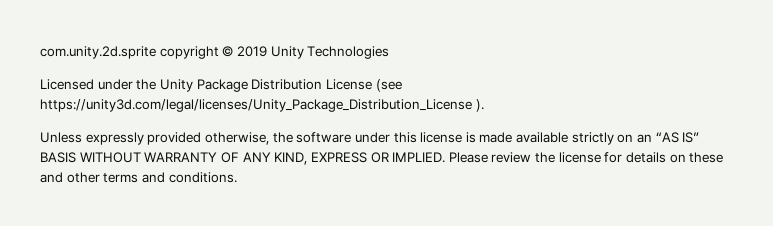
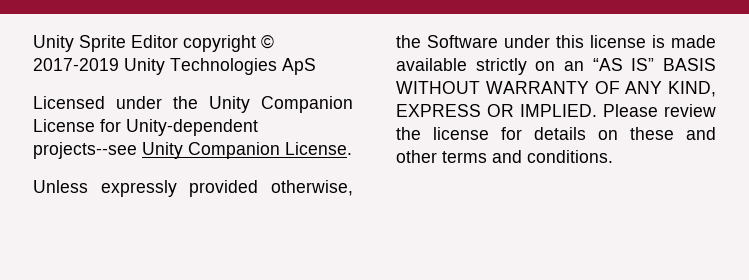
- com.unity.2d.sprite copyright © 2019 Unity Technologies
+ Unity Sprite Editor copyright © 2017-2019 Unity Technologies ApS
- Licensed under the Unity Package Distribution License (see https://unity3d.com/legal/licenses/Unity_Package_Distribution_License ).
+ Licensed under the Unity Companion License for Unity-dependent projects--see Unity Companion License.
- Unless expressly provided otherwise, the software under this license is made available strictly on an “AS IS” BASIS WITHOUT WARRANTY OF ANY KIND, EXPRESS OR IMPLIED.
+ Unless expressly provided otherwise, the Software under this license is made available strictly on an “AS IS” BASIS WITHOUT WARRANTY OF ANY KIND, EXPRESS OR IMPLIED.

